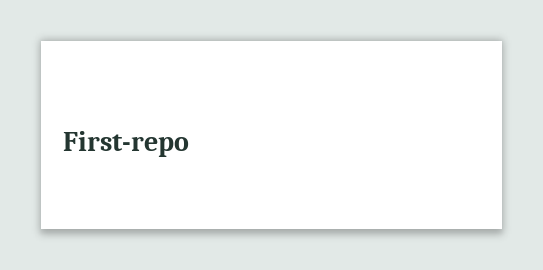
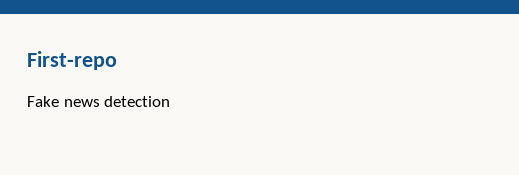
+ Fake news detection

